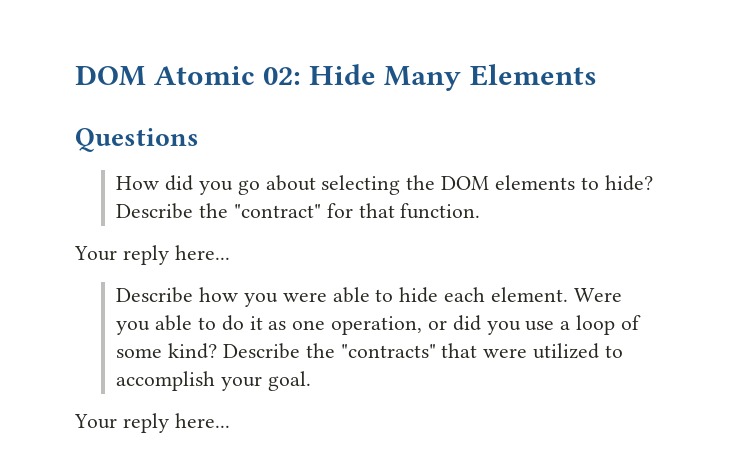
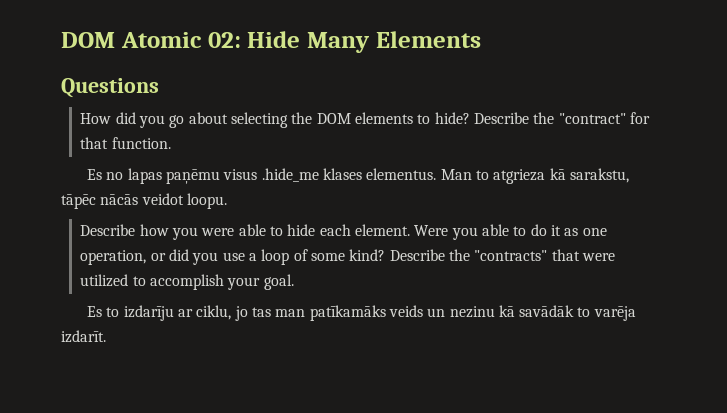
  Describe the "contract" for that function.
- Your reply here...
+ Es no lapas paņēmu visus .hide_me klases elementus. Man to atgrieza kā sarakstu, tāpēc nācās veidot loopu.
  Describe the "contracts" that were utilized to accomplish your goal.
- Your reply here...
+ Es to izdarīju ar ciklu, jo tas man patīkamāks veids un nezinu kā savādāk to varēja izdarīt.

